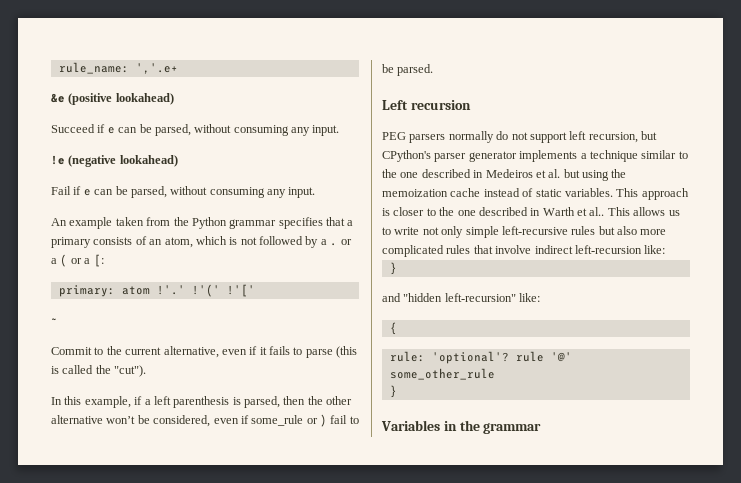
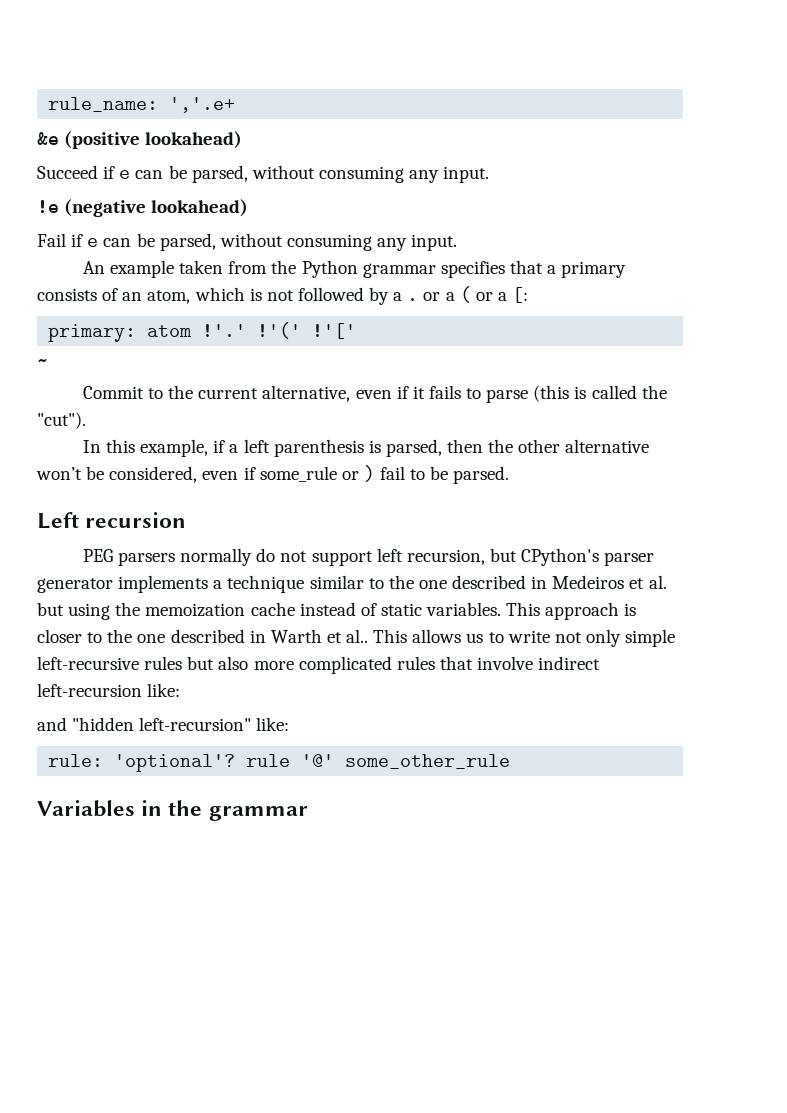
  This allows us to write not only simple left-recursive rules but also more complicated rules that involve indirect left-recursion like:
- }
- {
  rule: 'optional'? rule '@' some_other_rule
- }

